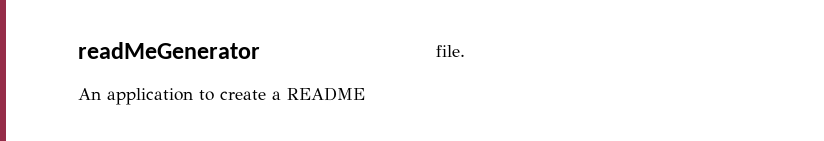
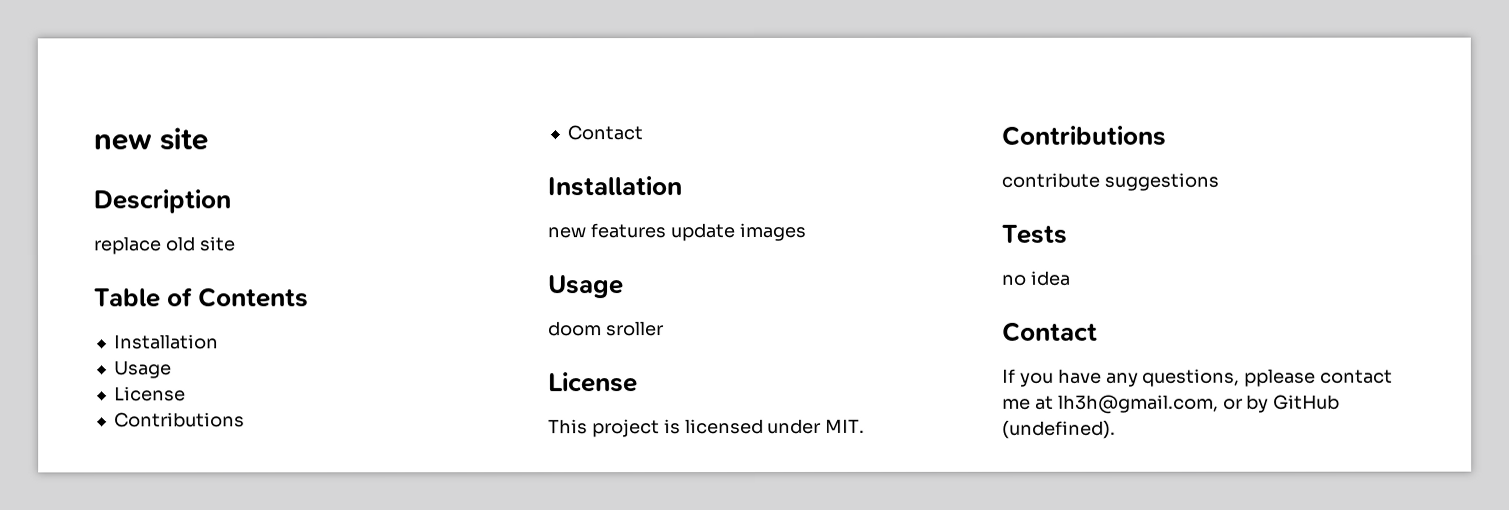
- readMeGenerator
- An application to create a README file.
+ new site
+ Description
+ replace old site
+ Table of Contents
+ Installation
+ Usage
+ License
+ Contributions
+ Contact
+ Installation
+ new features update images
+ Usage
+ doom sroller
+ License
+ This project is licensed under MIT.
+ Contributions
+ contribute suggestions
+ Tests
+ no idea
+ Contact
+ If you have any questions, pplease contact me at lh3h@gmail.com, or by GitHub (undefined).

